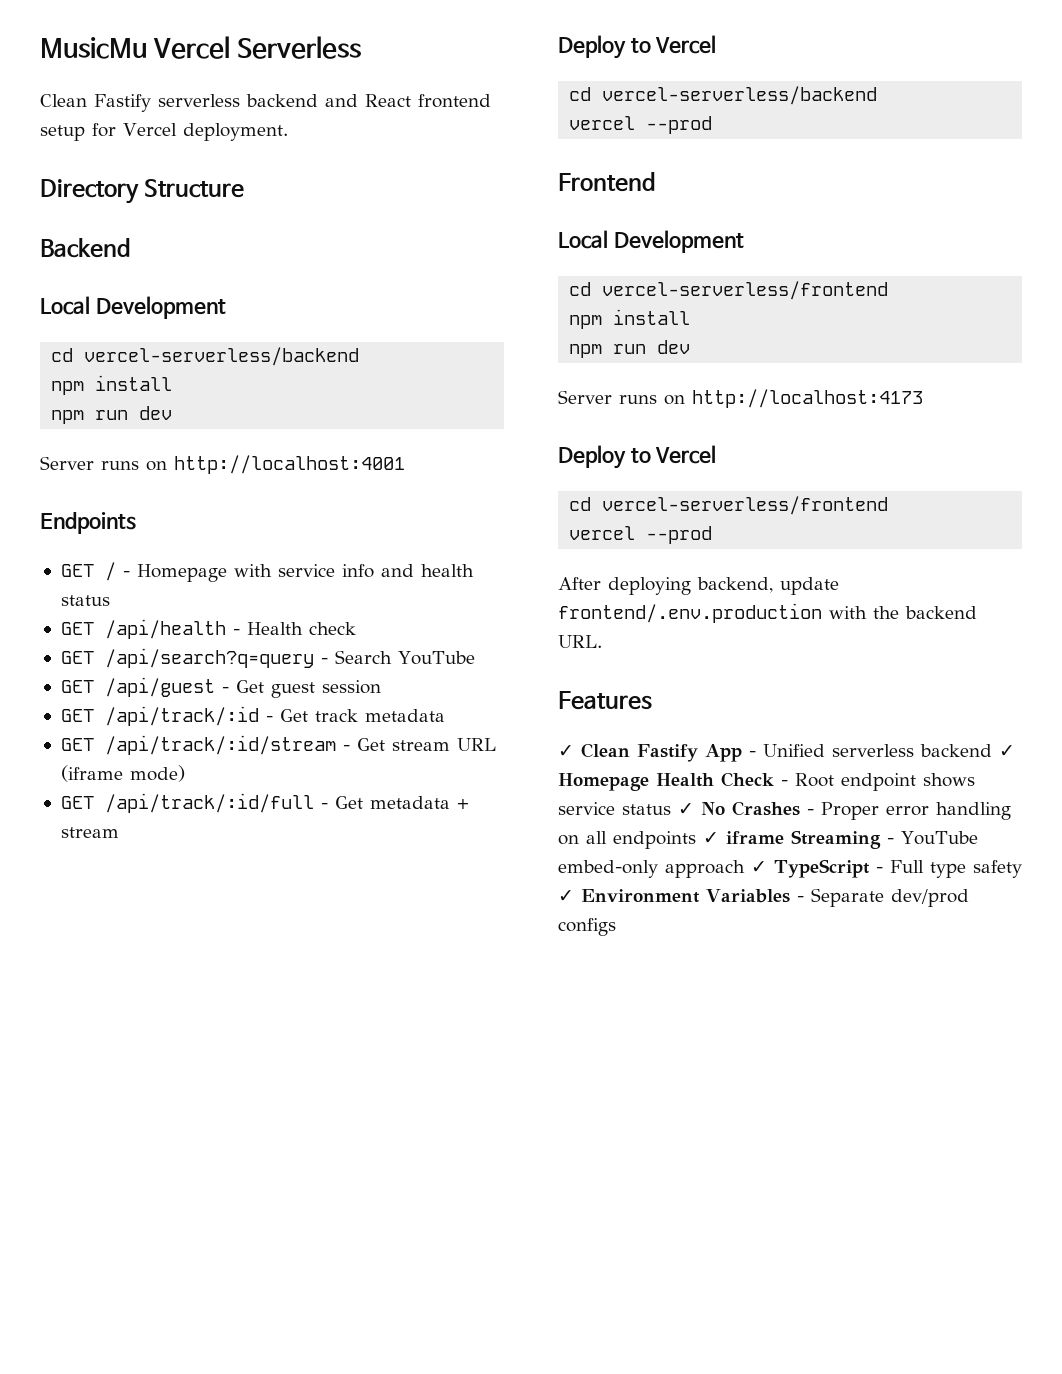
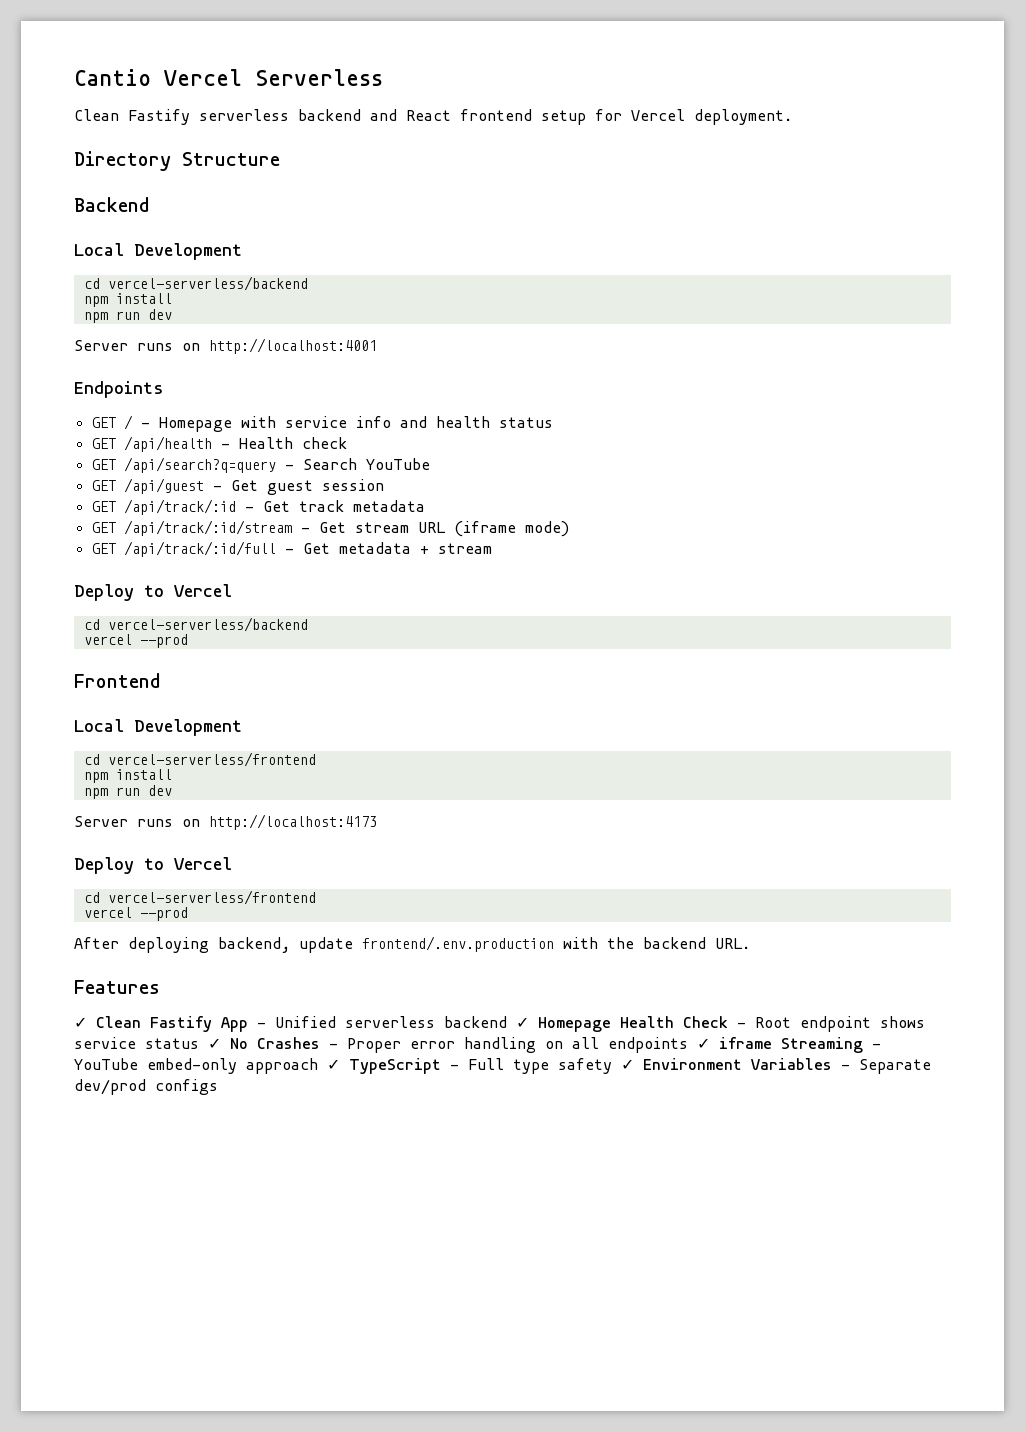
- MusicMu Vercel Serverless
+ Cantio Vercel Serverless

